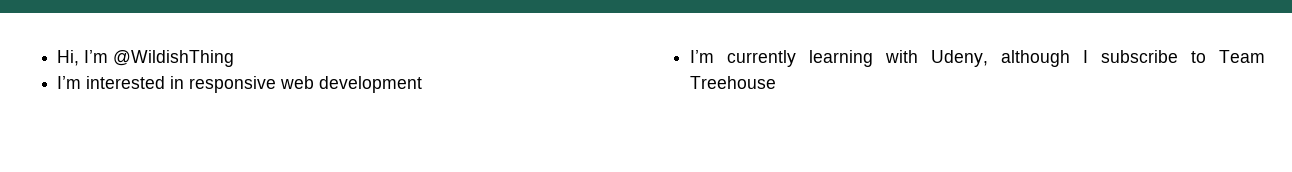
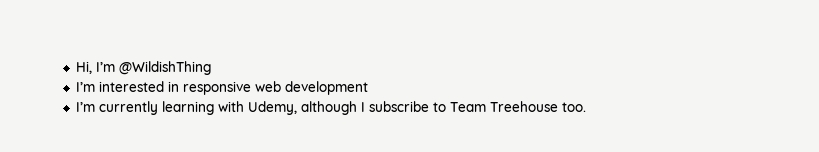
- I’m currently learning with Udeny, although I subscribe to Team Treehouse
+ I’m currently learning with Udemy, although I subscribe to Team Treehouse too.

